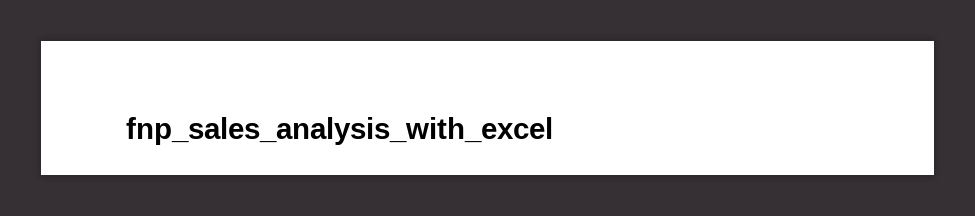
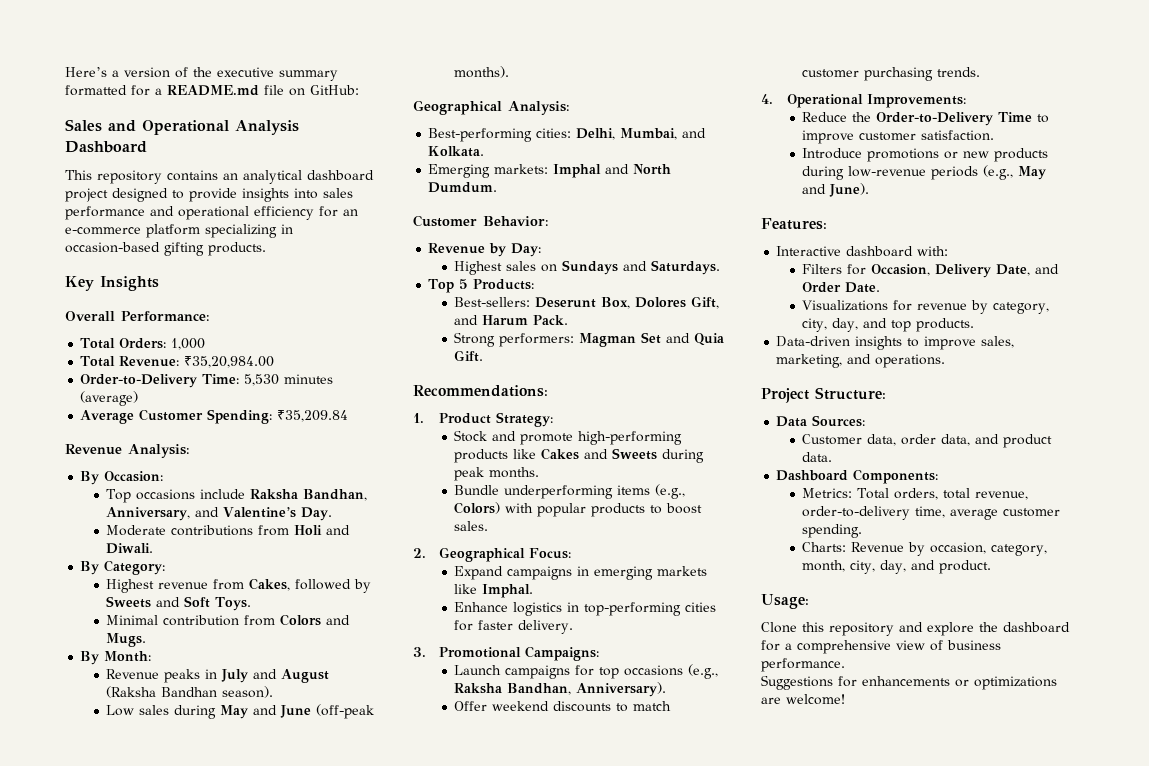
- fnp_sales_analysis_with_excel
+ Here’s a version of the executive summary formatted for a README.md file on GitHub:
+ Sales and Operational Analysis Dashboard
+ This repository contains an analytical dashboard project designed to provide insights into sales performance and operational efficiency for an e-commerce platform specializing in occasion-based gifting products.
+ Key Insights
+ Overall Performance:
+ Total Orders: 1,000
+ Total Revenue: ₹35,20,984.00
+ Order-to-Delivery Time: 5,530 minutes (average)
+ Average Customer Spending: ₹35,209.84
+ Revenue Analysis:
+ By Occasion:
+ Top occasions include Raksha Bandhan, Anniversary, and Valentine’s Day.
+ Moderate contributions from Holi and Diwali.
+ By Category:
+ Highest revenue from Cakes, followed by Sweets and Soft Toys.
+ Minimal contribution from Colors and Mugs.
+ By Month:
+ Revenue peaks in July and August (Raksha Bandhan season).
+ Low sales during May and June (off-peak months).
+ Geographical Analysis:
+ Best-performing cities: Delhi, Mumbai, and Kolkata.
+ Emerging markets: Imphal and North Dumdum.
+ Customer Behavior:
+ Revenue by Day:
+ Highest sales on Sundays and Saturdays.
+ Top 5 Products:
+ Best-sellers: Deserunt Box, Dolores Gift, and Harum Pack.
+ Strong performers: Magman Set and Quia Gift.
+ Recommendations:
+ 1. Product Strategy:
+ Stock and promote high-performing products like Cakes and Sweets during peak months.
+ Bundle underperforming items (e.g., Colors) with popular products to boost sales.
+ 2. Geographical Focus:
+ Expand campaigns in emerging markets like Imphal.
+ Enhance logistics in top-performing cities for faster delivery.
+ 3. Promotional Campaigns:
+ Launch campaigns for top occasions (e.g., Raksha Bandhan, Anniversary).
+ Offer weekend discounts to match customer purchasing trends.
+ 4. Operational Improvements:
+ Reduce the Order-to-Delivery Time to improve customer satisfaction.
+ Introduce promotions or new products during low-revenue periods (e.g., May and June).
+ Features:
+ Interactive dashboard with:
+ Filters for Occasion, Delivery Date, and Order Date.
+ Visualizations for revenue by category, city, day, and top products.
+ Data-driven insights to improve sales, marketing, and operations.
+ Project Structure:
+ Data Sources:
+ Customer data, order data, and product data.
+ Dashboard Components:
+ Metrics: Total orders, total revenue, order-to-delivery time, average customer spending.
+ Charts: Revenue by occasion, category, month, city, day, and product.
+ Usage:
+ Clone this repository and explore the dashboard for a comprehensive view of business performance.
+ Suggestions for enhancements or optimizations are welcome!

